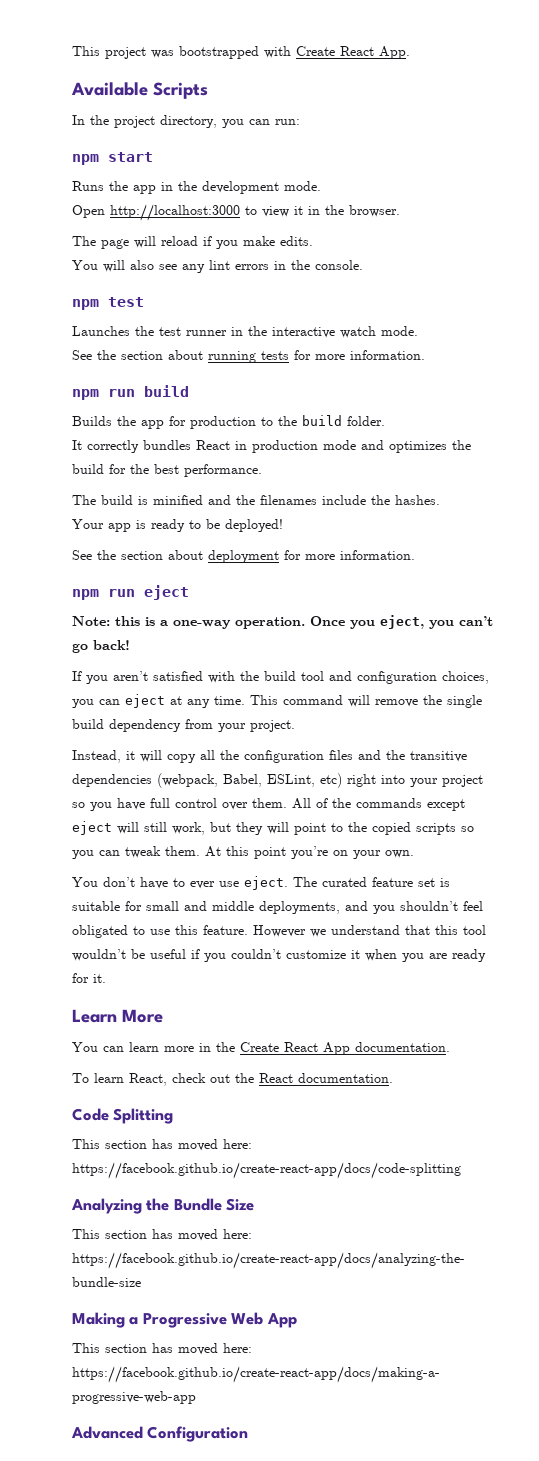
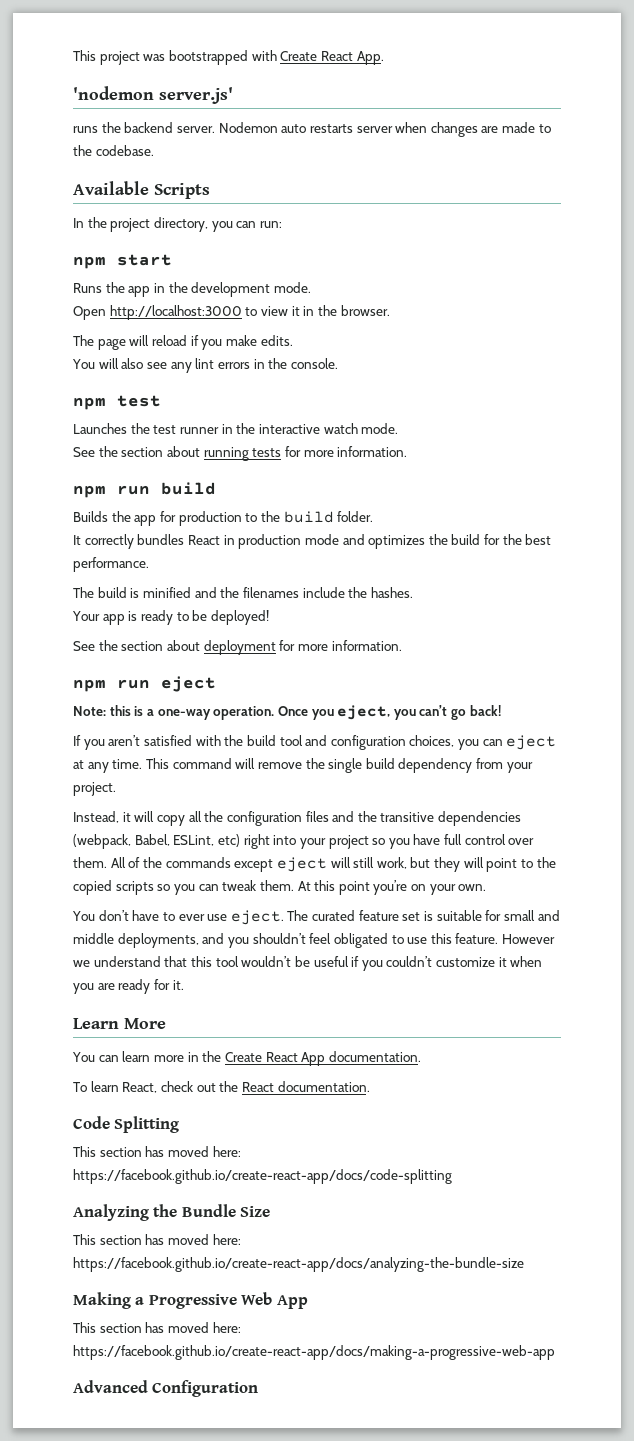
+ 'nodemon server.js'
+ runs the backend server. Nodemon auto restarts server when changes are made to the codebase.

